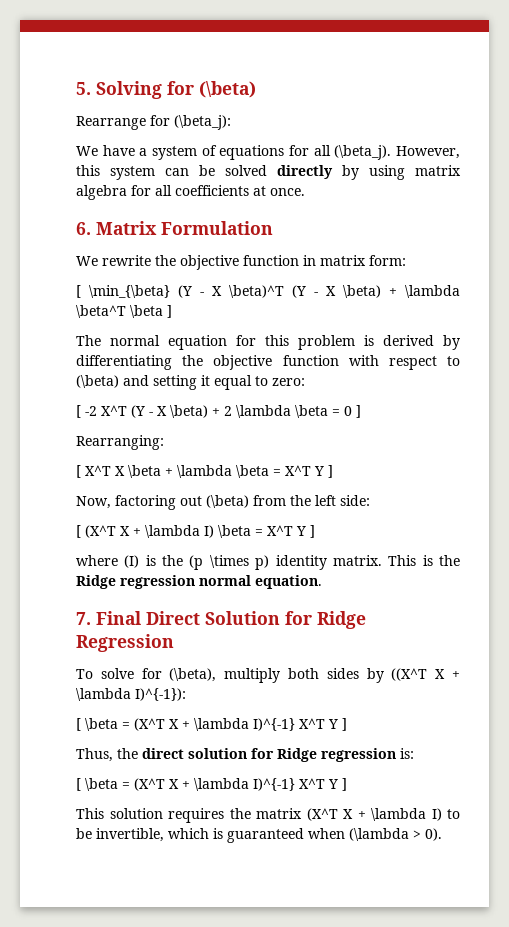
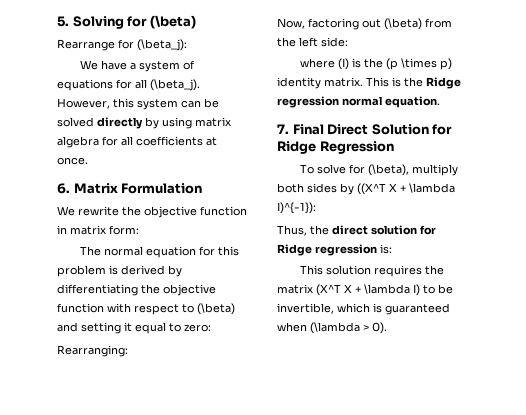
- [ \min_{\beta} (Y - X \beta)^T (Y - X \beta) + \lambda \beta^T \beta ]
- [ -2 X^T (Y - X \beta) + 2 \lambda \beta = 0 ]
  Rearranging:
- [ X^T X \beta + \lambda \beta = X^T Y ]
- [ (X^T X + \lambda I) \beta = X^T Y ]
  To solve for (\beta), multiply both sides by ((X^T X + \lambda I)^{-1}):
- [ \beta = (X^T X + \lambda I)^{-1} X^T Y ]
  Thus, the direct solution for Ridge regression is:
- [ \beta = (X^T X + \lambda I)^{-1} X^T Y ]

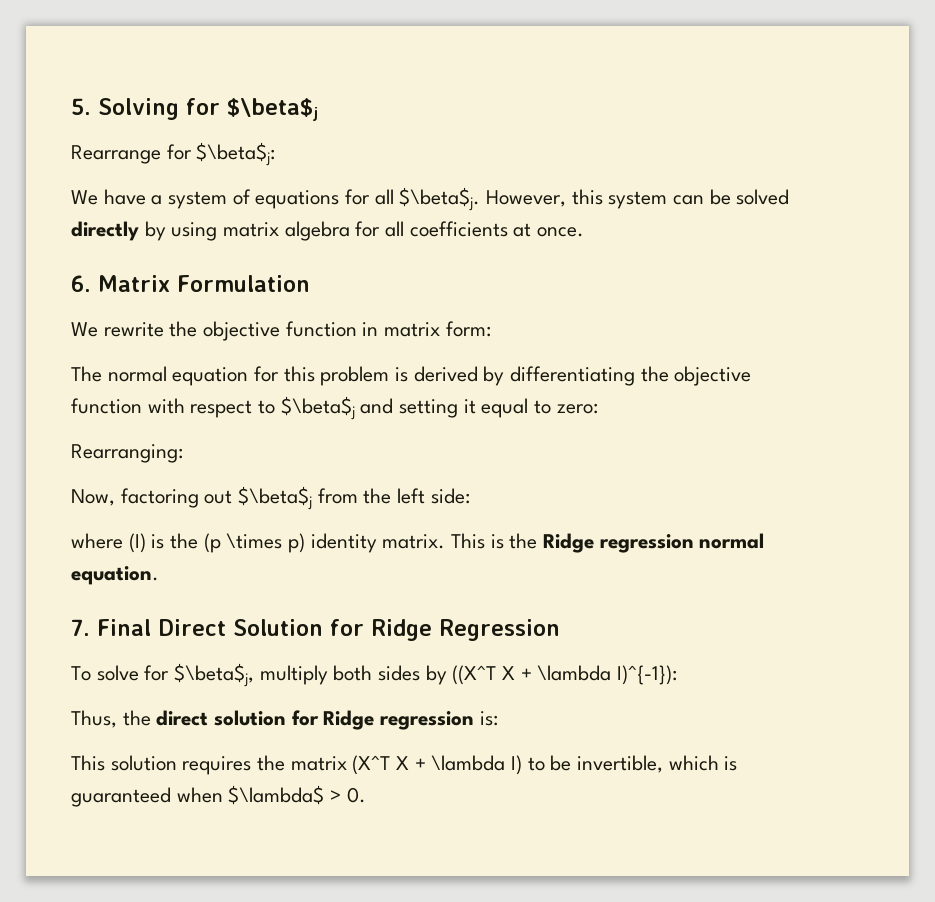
- 5. Solving for (\beta)
+ 5. Solving for $\beta$j
- Rearrange for (\beta_j):
+ Rearrange for $\beta$j:
- We have a system of equations for all (\beta_j).
+ We have a system of equations for all $\beta$j.
- The normal equation for this problem is derived by differentiating the objective function with respect to (\beta) and setting it equal to zero:
+ The normal equation for this problem is derived by differentiating the objective function with respect to $\beta$j and setting it equal to zero:
- Now, factoring out (\beta) from the left side:
+ Now, factoring out $\beta$j from the left side:
- To solve for (\beta), multiply both sides by ((X^T X + \lambda I)^{-1}):
+ To solve for $\beta$j, multiply both sides by ((X^T X + \lambda I)^{-1}):
- This solution requires the matrix (X^T X + \lambda I) to be invertible, which is guaranteed when (\lambda > 0).
+ This solution requires the matrix (X^T X + \lambda I) to be invertible, which is guaranteed when $\lambda$ > 0.

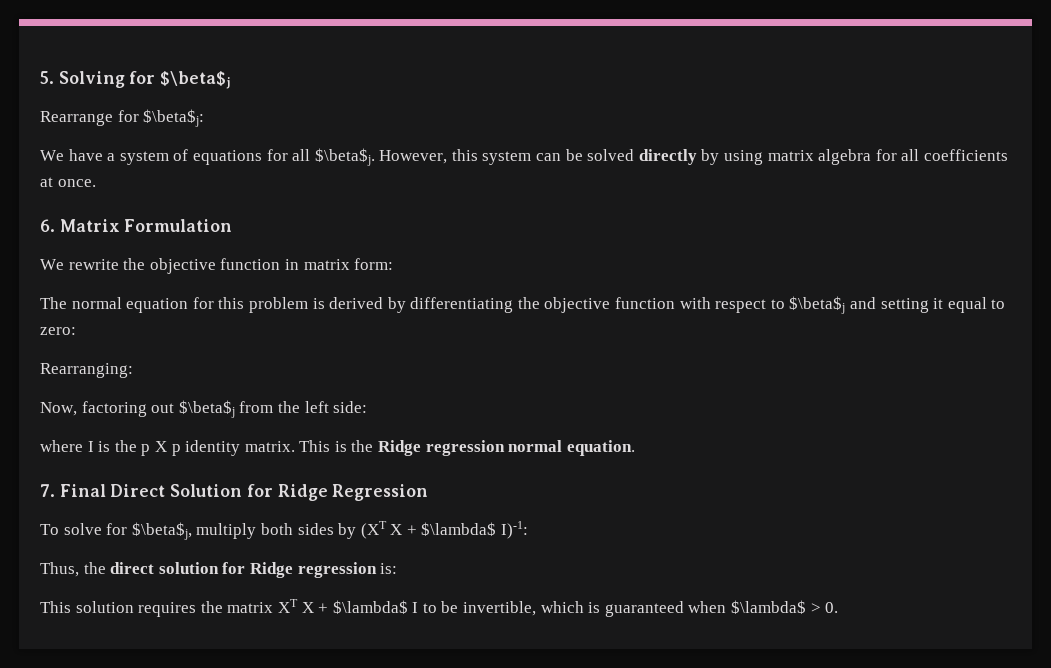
- where (I) is the (p \times p) identity matrix.
+ where I is the p X p identity matrix.
- To solve for $\beta$j, multiply both sides by ((X^T X + \lambda I)^{-1}):
+ To solve for $\beta$j, multiply both sides by (XT X + $\lambda$ I)-1:
- This solution requires the matrix (X^T X + \lambda I) to be invertible, which is guaranteed when $\lambda$ > 0.
+ This solution requires the matrix XT X + $\lambda$ I to be invertible, which is guaranteed when $\lambda$ > 0.

